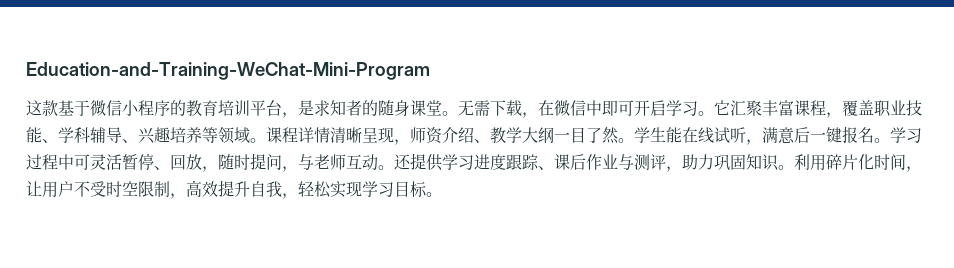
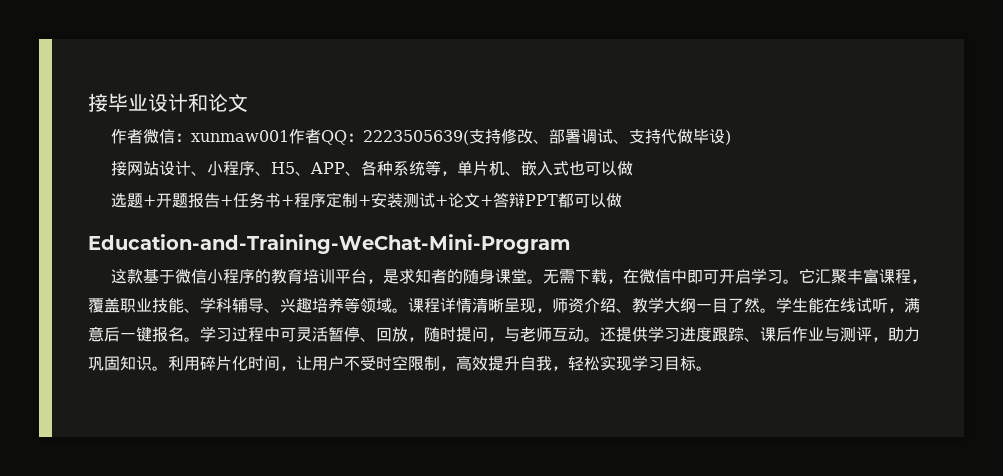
+ 接毕业设计和论文
+ 作者微信：xunmaw001作者QQ：2223505639(支持修改、部署调试、支持代做毕设)
+ 接网站设计、小程序、H5、APP、各种系统等，单片机、嵌入式也可以做
+ 选题+开题报告+任务书+程序定制+安装测试+论文+答辩PPT都可以做

